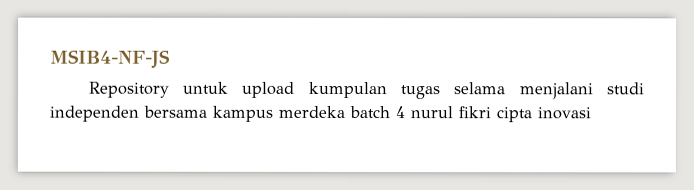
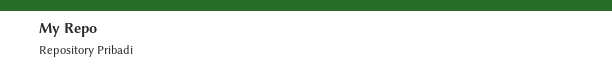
- MSIB4-NF-JS
+ My Repo
- Repository untuk upload kumpulan tugas selama menjalani studi independen bersama kampus merdeka batch 4 nurul fikri cipta inovasi
+ Repository Pribadi

